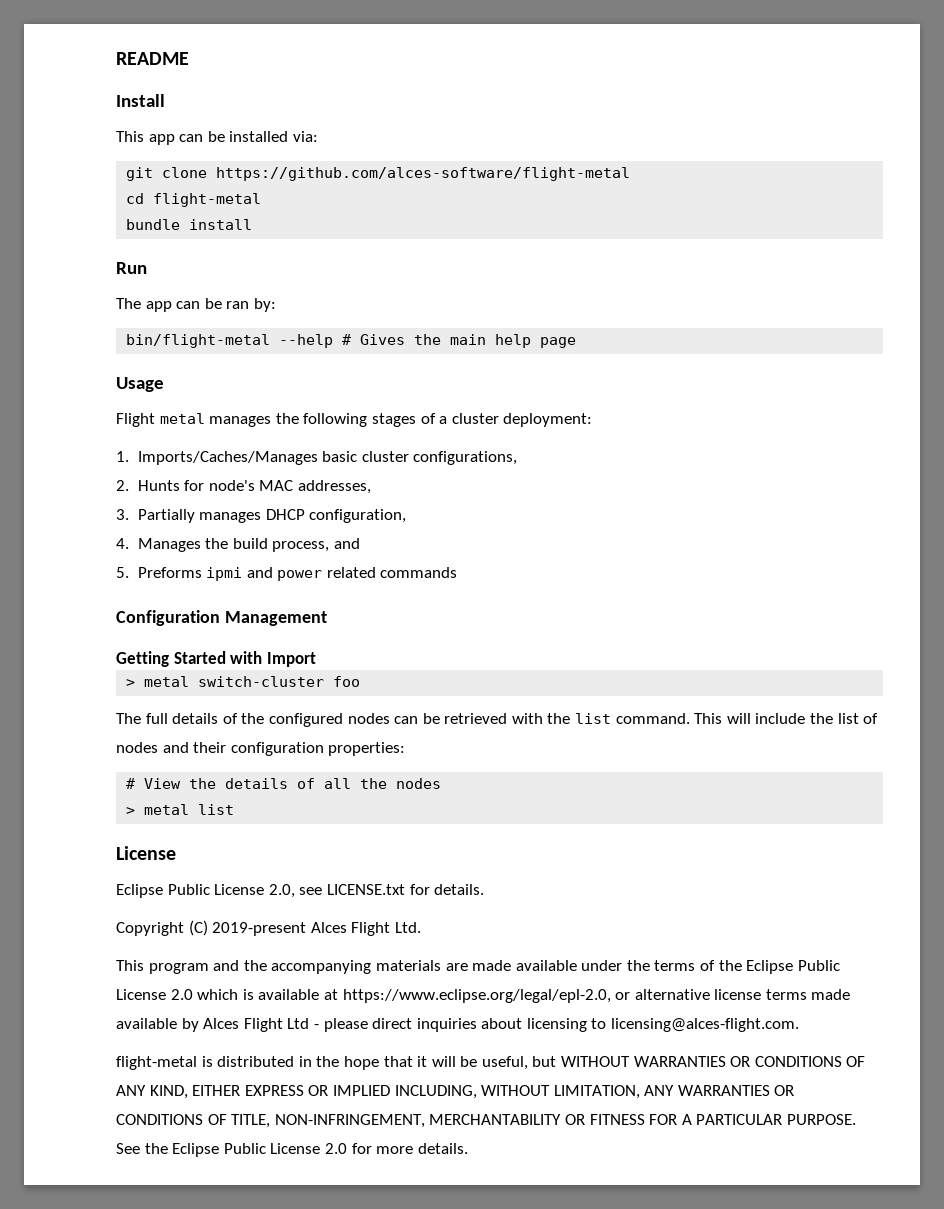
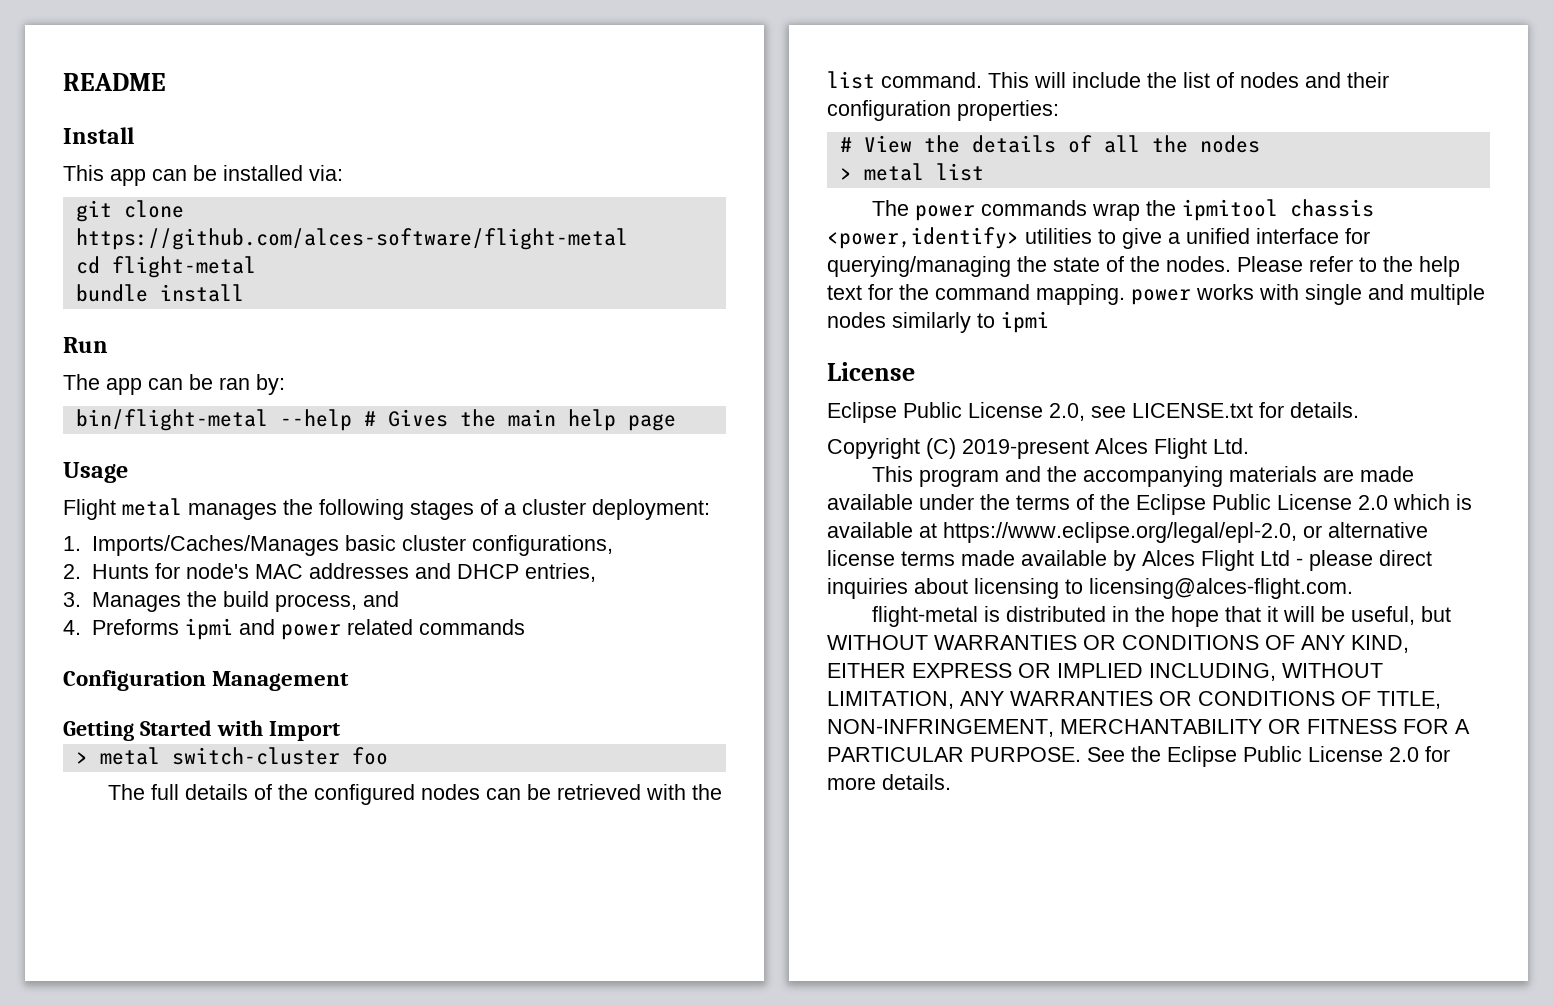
- 2. Hunts for node's MAC addresses,
- 3. Partially manages DHCP configuration,
- 4. Manages the build process, and
+ 2. Hunts for node's MAC addresses and DHCP entries,
+ 3. Manages the build process, and
- 5. Preforms ipmi and power related commands
+ 4. Preforms ipmi and power related commands
+ The power commands wrap the ipmitool chassis <power,identify> utilities to give a unified interface for querying/managing the state of the nodes. Please refer to the help text for the command mapping. power works with single and multiple nodes similarly to ipmi

